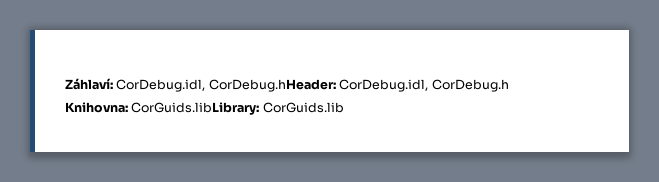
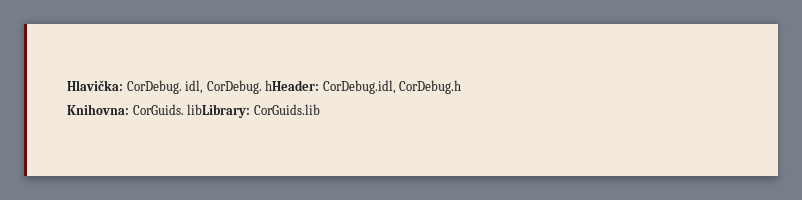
- Záhlaví: CorDebug.idl, CorDebug.hHeader: CorDebug.idl, CorDebug.h
+ Hlavička: CorDebug. idl, CorDebug. hHeader: CorDebug.idl, CorDebug.h
- Knihovna: CorGuids.libLibrary: CorGuids.lib
+ Knihovna: CorGuids. libLibrary: CorGuids.lib

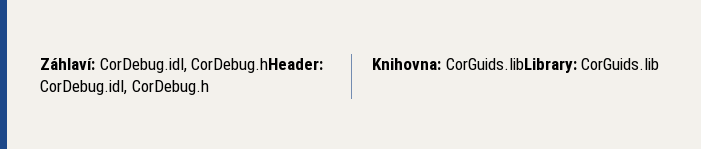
- Hlavička: CorDebug. idl, CorDebug. hHeader: CorDebug.idl, CorDebug.h
+ Záhlaví: CorDebug.idl, CorDebug.hHeader: CorDebug.idl, CorDebug.h
- Knihovna: CorGuids. libLibrary: CorGuids.lib
+ Knihovna: CorGuids.libLibrary: CorGuids.lib

